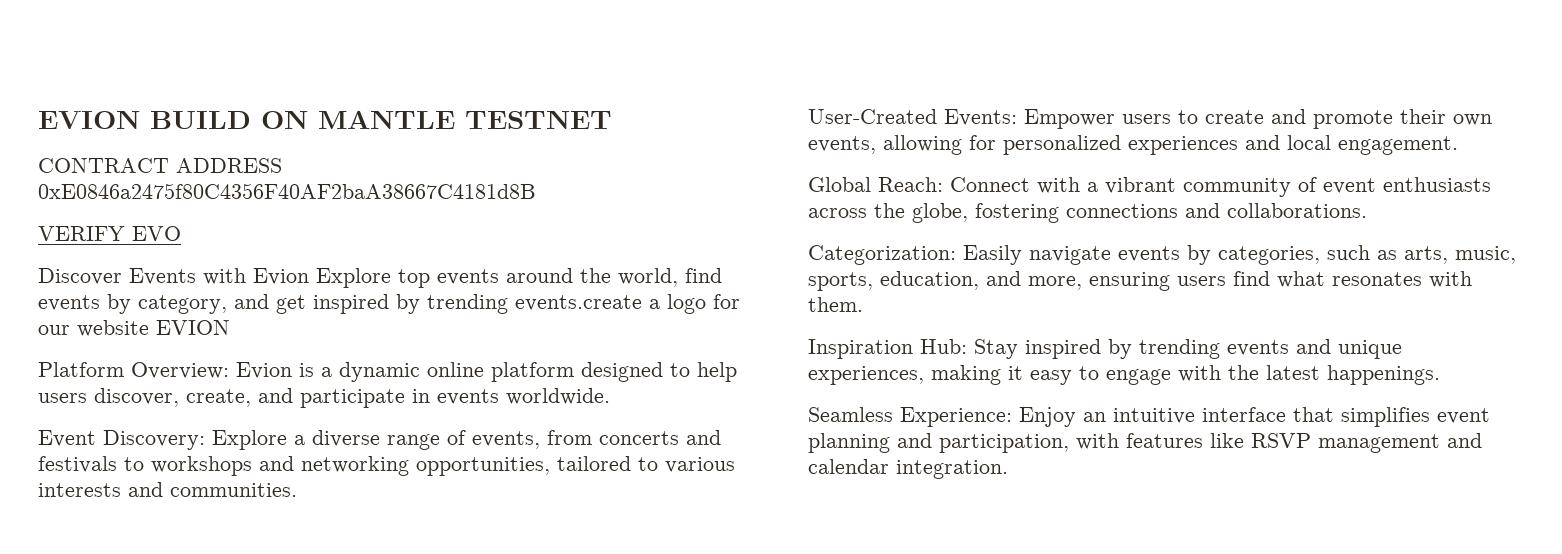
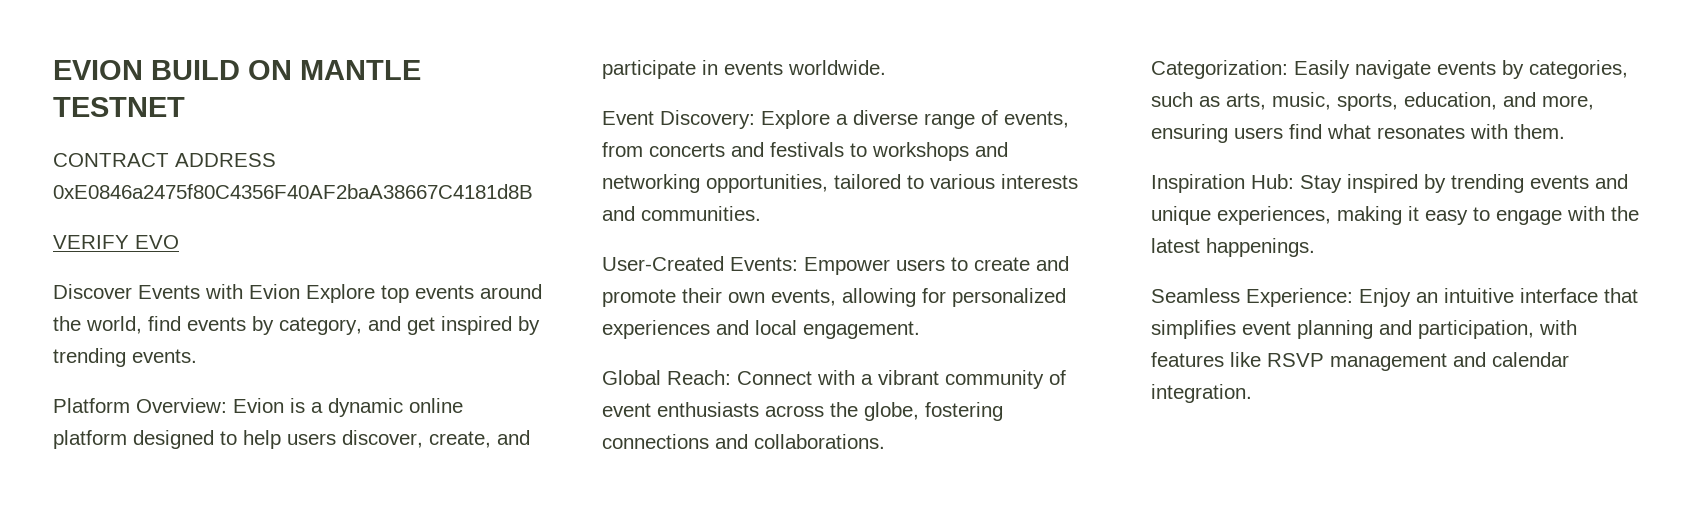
- Discover Events with Evion Explore top events around the world, find events by category, and get inspired by trending events.create a logo for our website EVION
+ Discover Events with Evion Explore top events around the world, find events by category, and get inspired by trending events.

